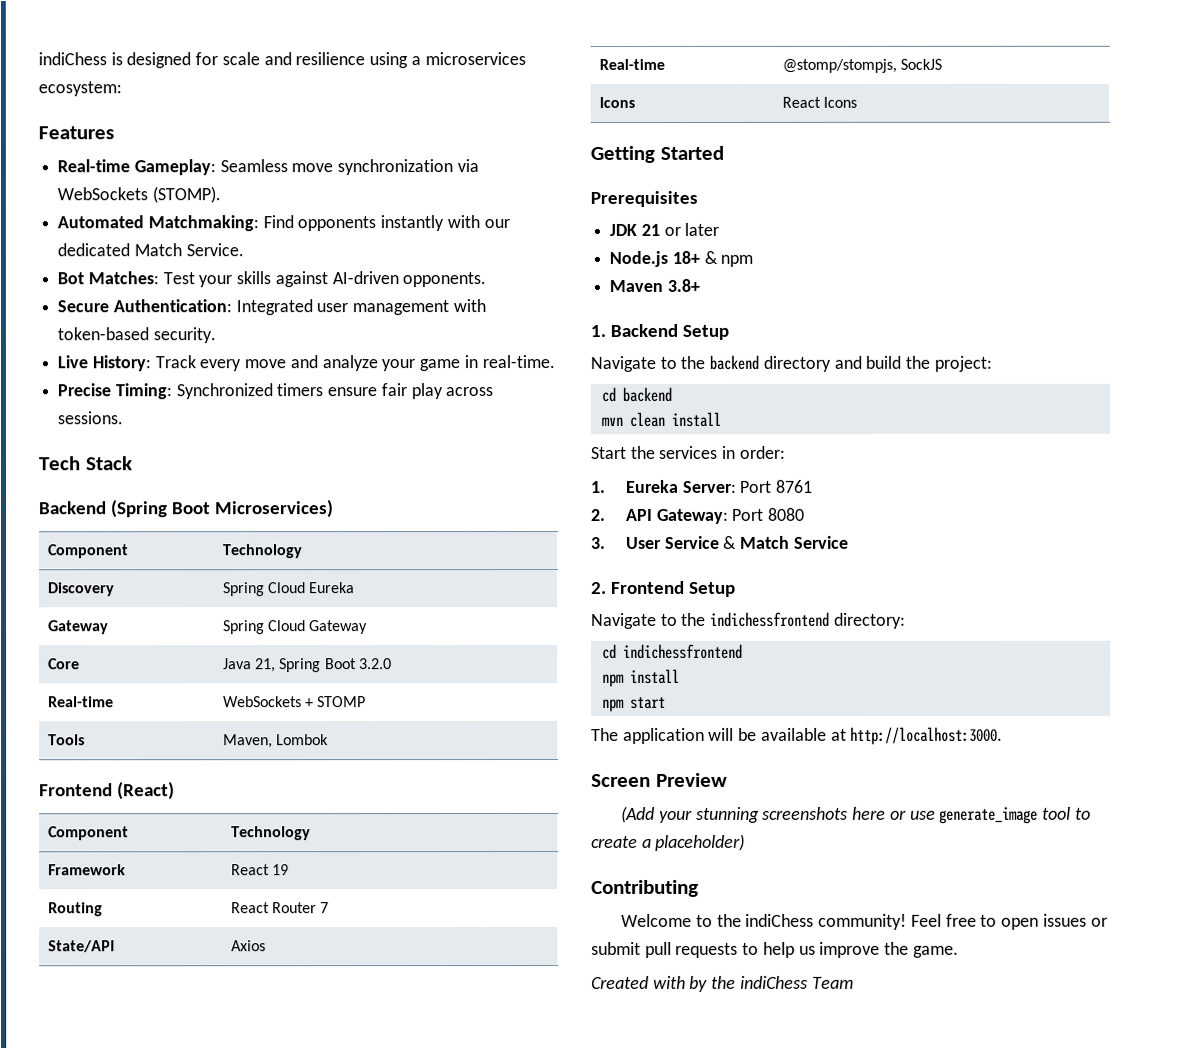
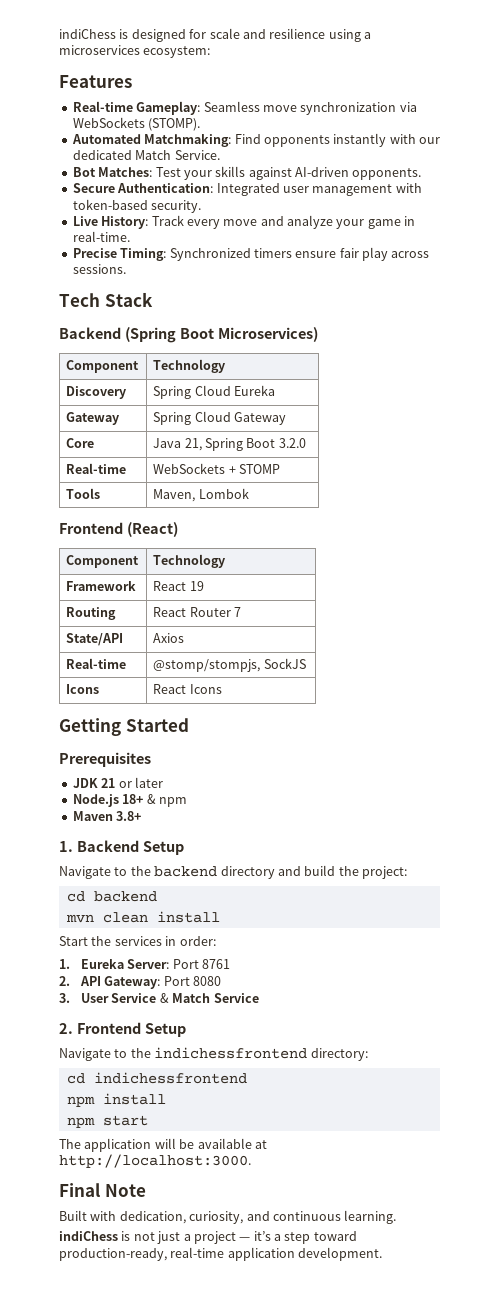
- Screen Preview
- (Add your stunning screenshots here or use generate_image tool to create a placeholder)
- Contributing
- Welcome to the indiChess community! Feel free to open issues or submit pull requests to help us improve the game.
- Created with by the indiChess Team
+ Final Note
+ Built with dedication, curiosity, and continuous learning.
+ indiChess is not just a project — it’s a step toward production-ready, real-time application development.

